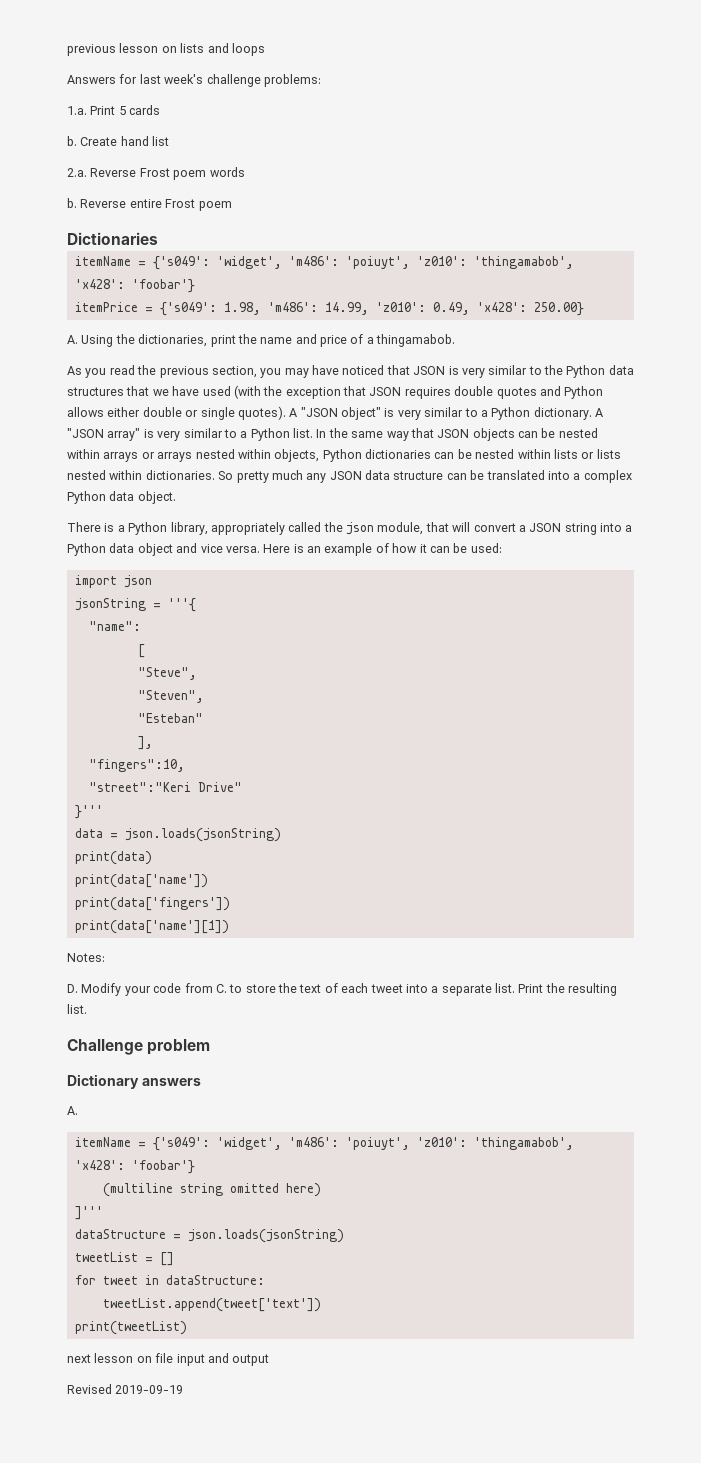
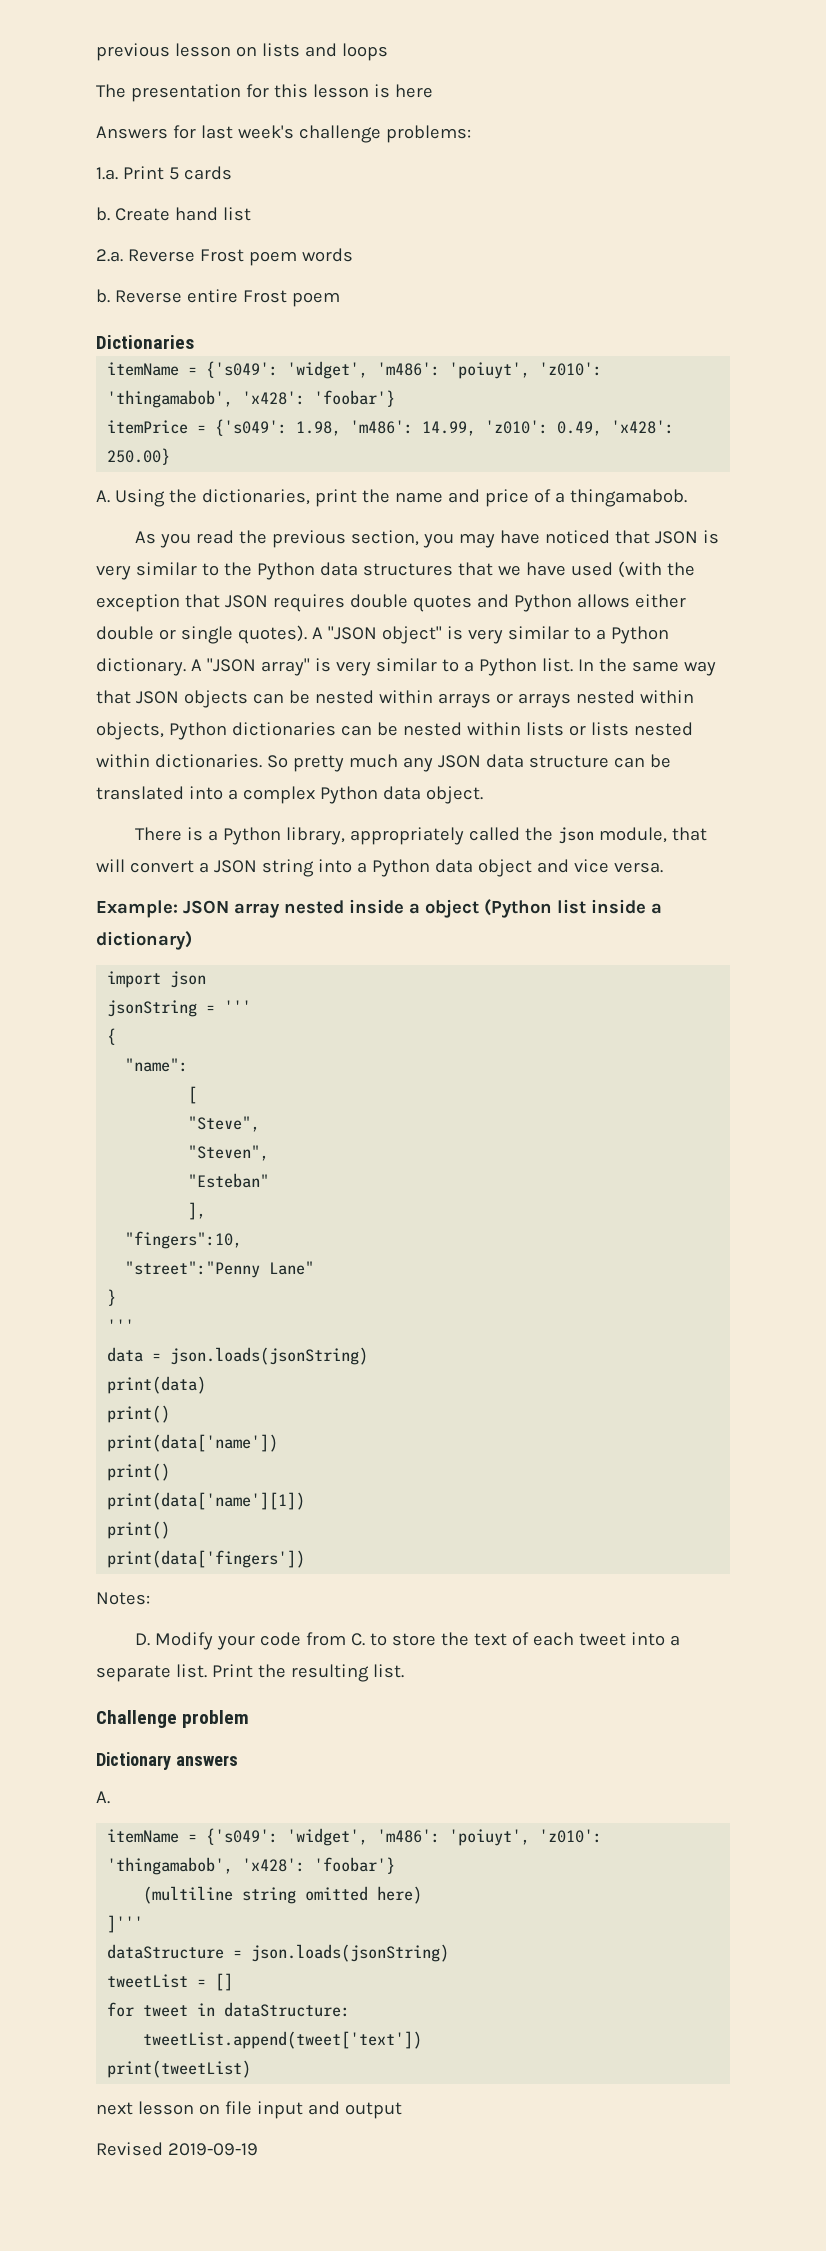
+ The presentation for this lesson is here
- There is a Python library, appropriately called the json module, that will convert a JSON string into a Python data object and vice versa. Here is an example of how it can be used:
+ There is a Python library, appropriately called the json module, that will convert a JSON string into a Python data object and vice versa.
+ Example: JSON array nested inside a object (Python list inside a dictionary)
- jsonString = '''{
+ jsonString = '''
+ {
- "street":"Keri Drive"
- }'''
+ "street":"Penny Lane"
+ }
+ '''
  print(data)
+ print()
  print(data['name'])
- print(data['fingers'])
+ print()
  print(data['name'][1])
+ print()
+ print(data['fingers'])

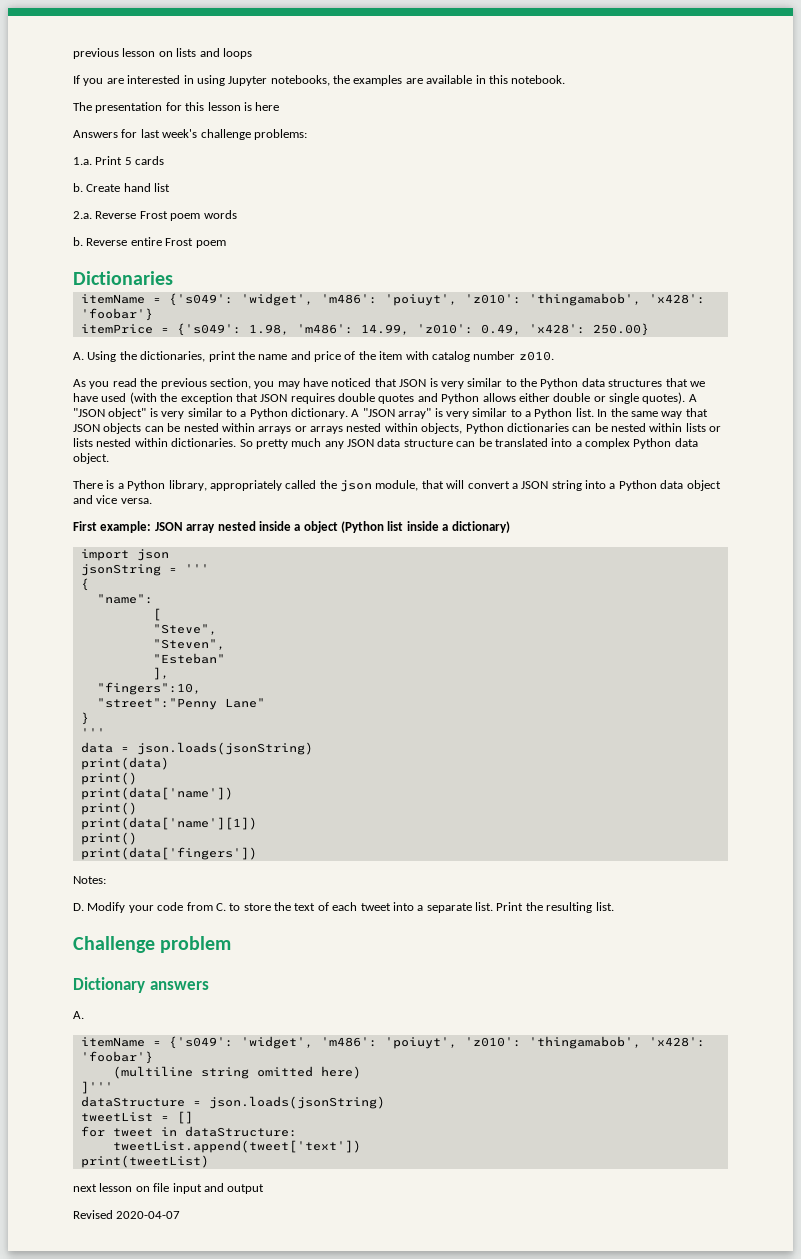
+ If you are interested in using Jupyter notebooks, the examples are available in this notebook.
- A. Using the dictionaries, print the name and price of a thingamabob.
+ A. Using the dictionaries, print the name and price of the item with catalog number z010.
- Example: JSON array nested inside a object (Python list inside a dictionary)
+ First example: JSON array nested inside a object (Python list inside a dictionary)
- Revised 2019-09-19
+ Revised 2020-04-07

